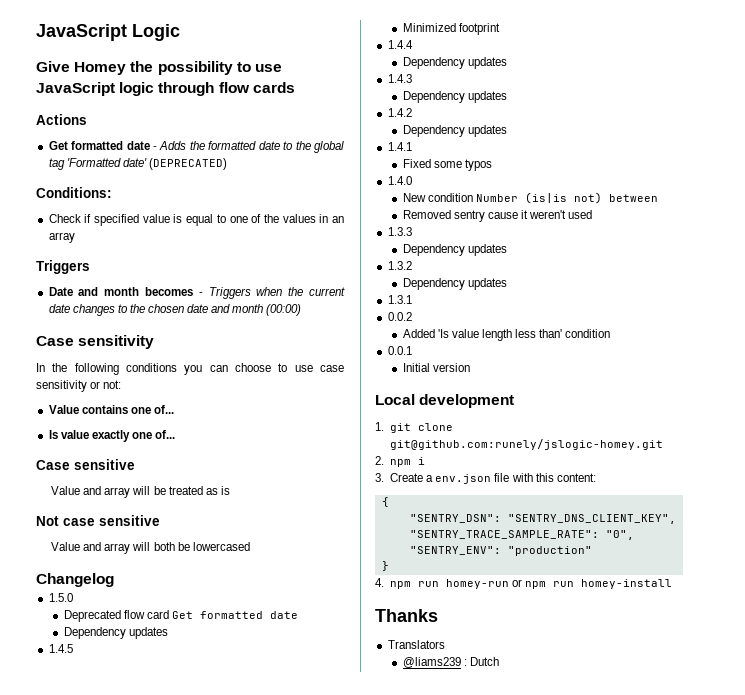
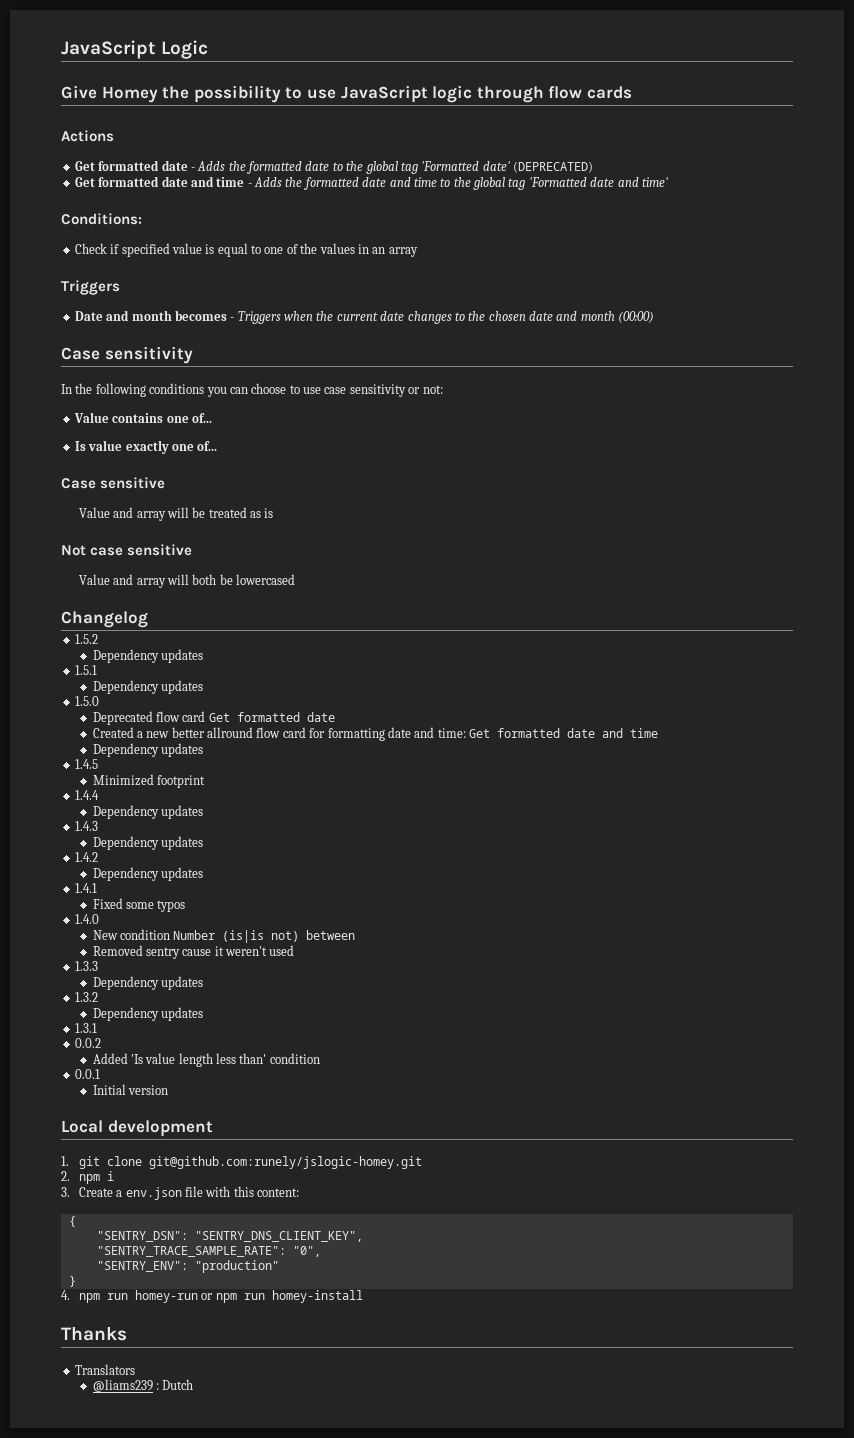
+ Get formatted date and time - Adds the formatted date and time to the global tag 'Formatted date and time'
+ 1.5.2
+ Dependency updates
+ 1.5.1
+ Dependency updates
+ Created a new better allround flow card for formatting date and time: Get formatted date and time

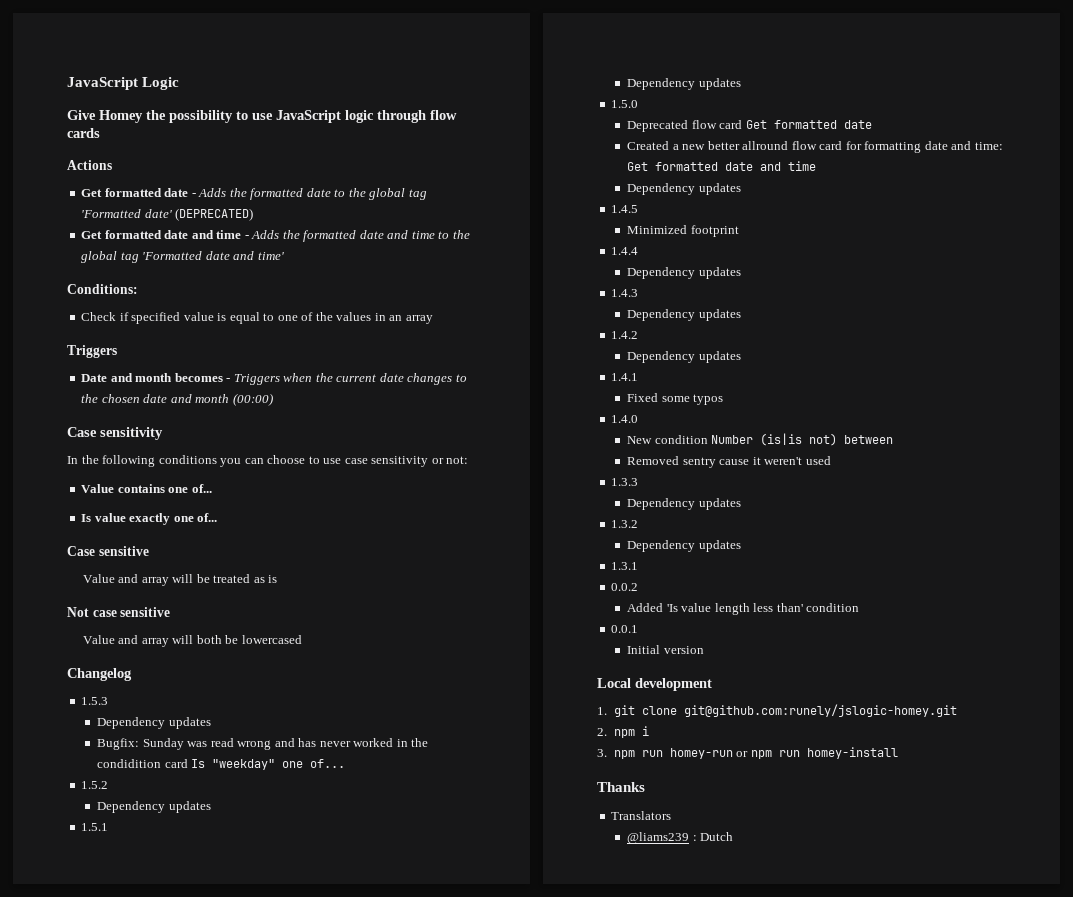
+ 1.5.3
+ Dependency updates
+ Bugfix: Sunday was read wrong and has never worked in the condidition card Is "weekday" one of...
- 3. Create a env.json file with this content:
- {
- "SENTRY_DSN": "SENTRY_DNS_CLIENT_KEY",
- "SENTRY_TRACE_SAMPLE_RATE": "0",
- "SENTRY_ENV": "production"
- }
- 4. npm run homey-run or npm run homey-install
+ 3. npm run homey-run or npm run homey-install

